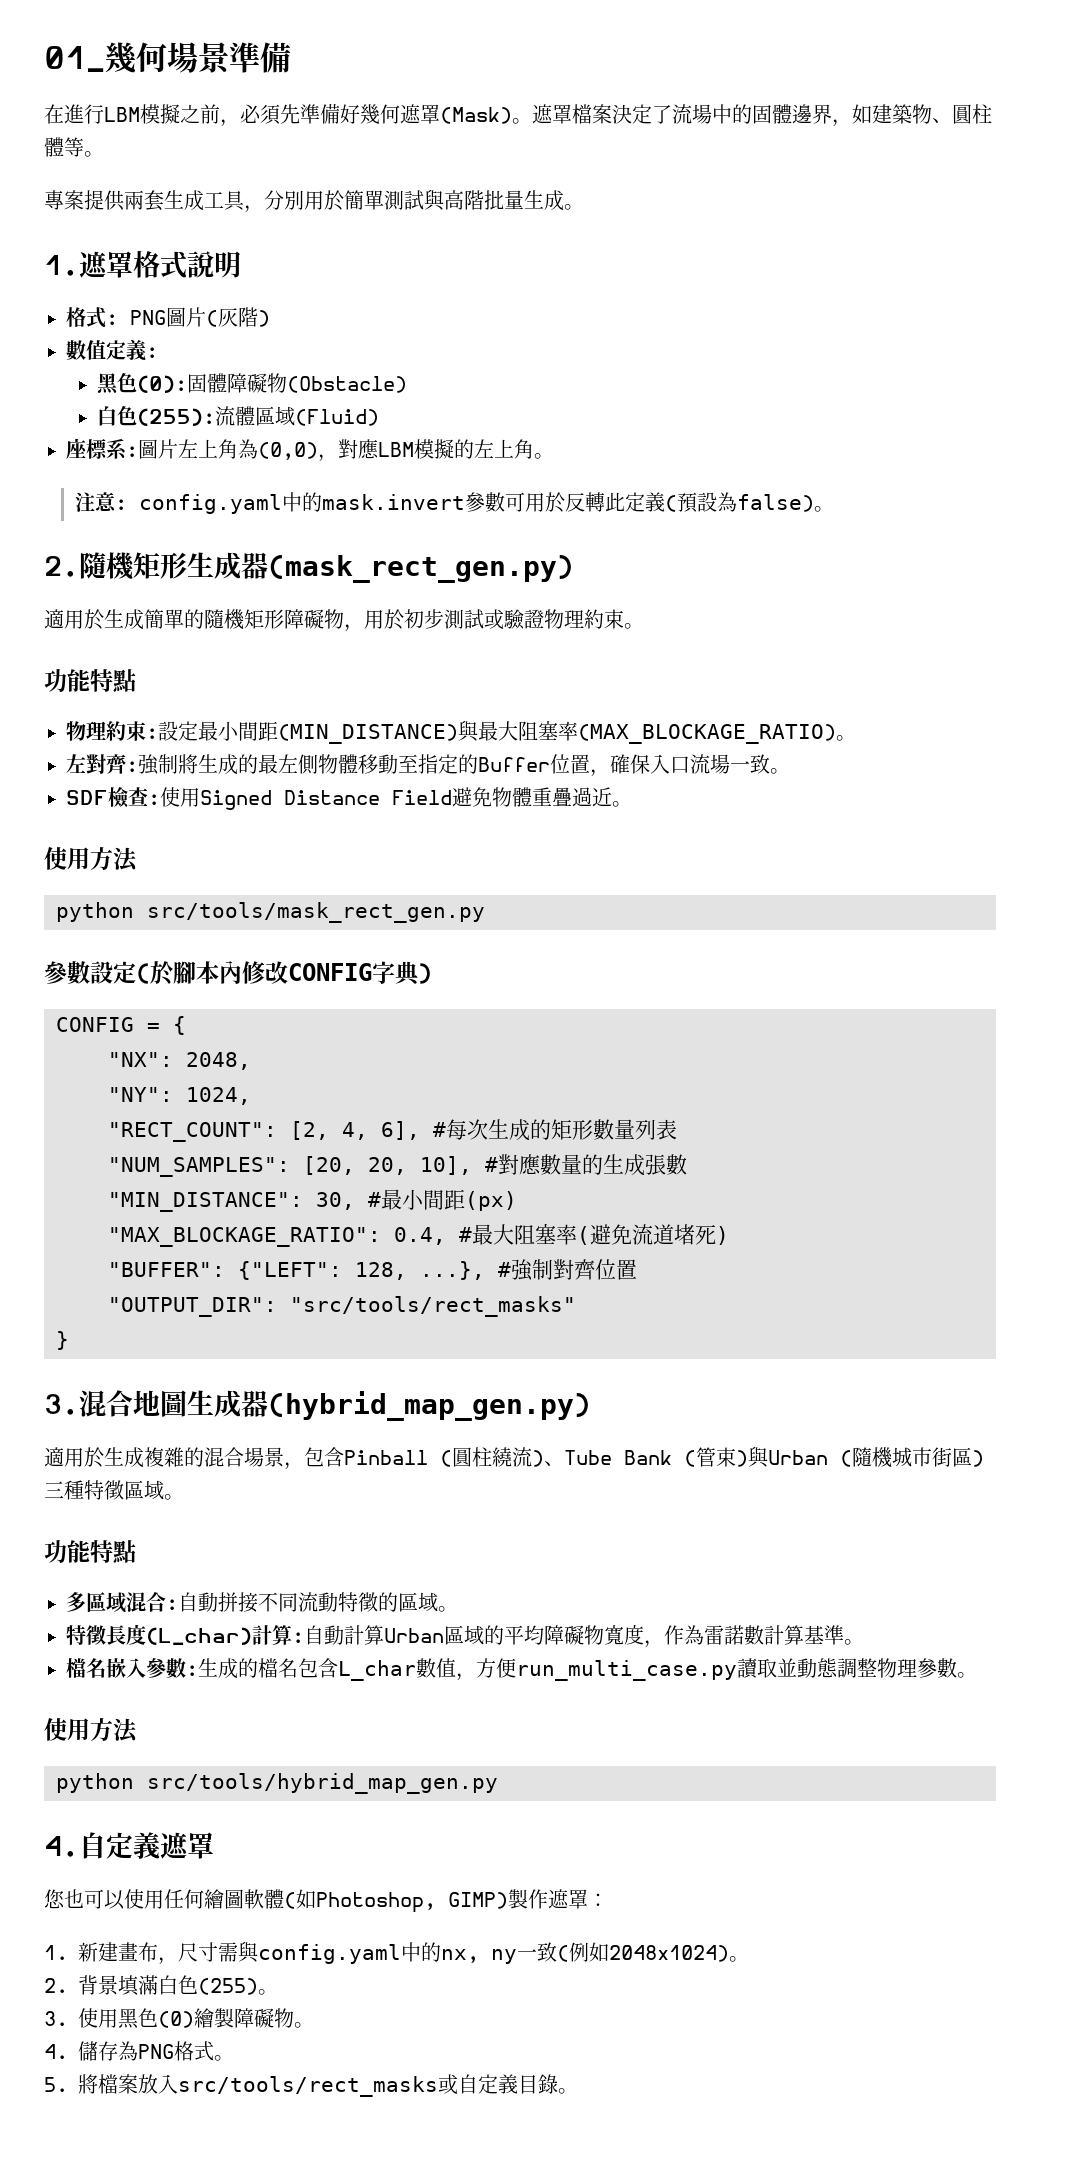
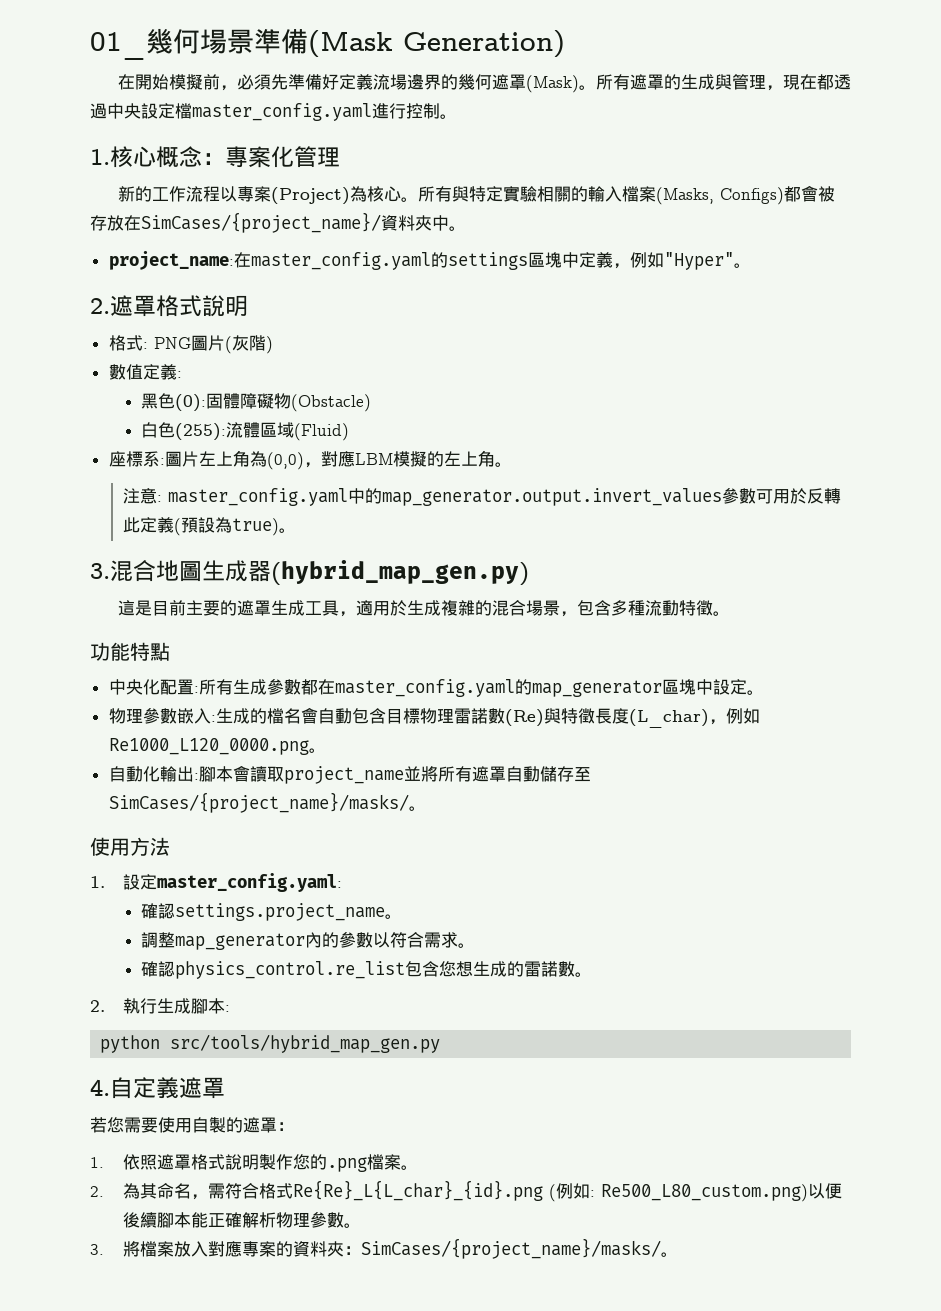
- 01_幾何場景準備
- 在進行LBM模擬之前，必須先準備好幾何遮罩(Mask)。遮罩檔案決定了流場中的固體邊界，如建築物、圓柱體等。
- 專案提供兩套生成工具，分別用於簡單測試與高階批量生成。
- 1.遮罩格式說明
+ 01_幾何場景準備(Mask Generation)
+ 在開始模擬前，必須先準備好定義流場邊界的幾何遮罩(Mask)。所有遮罩的生成與管理，現在都透過中央設定檔master_config.yaml進行控制。
+ 1.核心概念：專案化管理
+ 新的工作流程以專案(Project)為核心。所有與特定實驗相關的輸入檔案(Masks, Configs)都會被存放在SimCases/{project_name}/資料夾中。
+ project_name:在master_config.yaml的settings區塊中定義，例如"Hyper"。
+ 2.遮罩格式說明
- 注意: config.yaml中的mask.invert參數可用於反轉此定義(預設為false)。
- 2.隨機矩形生成器(mask_rect_gen.py)
- 適用於生成簡單的隨機矩形障礙物，用於初步測試或驗證物理約束。
- 功能特點
- 物理約束:設定最小間距(MIN_DISTANCE)與最大阻塞率(MAX_BLOCKAGE_RATIO)。
- 左對齊:強制將生成的最左側物體移動至指定的Buffer位置，確保入口流場一致。
- SDF檢查:使用Signed Distance Field避免物體重疊過近。
- 使用方法
- python src/tools/mask_rect_gen.py
- 參數設定(於腳本內修改CONFIG字典)
- CONFIG = {
- "NX": 2048,
- "NY": 1024,
- "RECT_COUNT": [2, 4, 6], #每次生成的矩形數量列表
- "NUM_SAMPLES": [20, 20, 10], #對應數量的生成張數
- "MIN_DISTANCE": 30, #最小間距(px)
- "MAX_BLOCKAGE_RATIO": 0.4, #最大阻塞率(避免流道堵死)
- "BUFFER": {"LEFT": 128, ...}, #強制對齊位置
- "OUTPUT_DIR": "src/tools/rect_masks"
- }
+ 注意: master_config.yaml中的map_generator.output.invert_values參數可用於反轉此定義(預設為true)。
- 適用於生成複雜的混合場景，包含Pinball (圓柱繞流)、Tube Bank (管束)與Urban (隨機城市街區)三種特徵區域。
+ 這是目前主要的遮罩生成工具，適用於生成複雜的混合場景，包含多種流動特徵。
  功能特點
- 多區域混合:自動拼接不同流動特徵的區域。
- 特徵長度(L_char)計算:自動計算Urban區域的平均障礙物寬度，作為雷諾數計算基準。
- 檔名嵌入參數:生成的檔名包含L_char數值，方便run_multi_case.py讀取並動態調整物理參數。
+ 中央化配置:所有生成參數都在master_config.yaml的map_generator區塊中設定。
+ 物理參數嵌入:生成的檔名會自動包含目標物理雷諾數(Re)與特徵長度(L_char)，例如Re1000_L120_0000.png。
+ 自動化輸出:腳本會讀取project_name並將所有遮罩自動儲存至SimCases/{project_name}/masks/。
  使用方法
+ 1.設定master_config.yaml:
+ 確認settings.project_name。
+ 調整map_generator內的參數以符合需求。
+ 確認physics_control.re_list包含您想生成的雷諾數。
+ 2.執行生成腳本:
- 您也可以使用任何繪圖軟體(如Photoshop, GIMP)製作遮罩：
- 1.新建畫布，尺寸需與config.yaml中的nx, ny一致(例如2048x1024)。
- 2.背景填滿白色(255)。
- 3.使用黑色(0)繪製障礙物。
- 4.儲存為PNG格式。
- 5.將檔案放入src/tools/rect_masks或自定義目錄。
+ 若您需要使用自製的遮罩：
+ 1.依照遮罩格式說明製作您的.png檔案。
+ 2.為其命名，需符合格式Re{Re}_L{L_char}_{id}.png (例如: Re500_L80_custom.png)以便後續腳本能正確解析物理參數。
+ 3.將檔案放入對應專案的資料夾：SimCases/{project_name}/masks/。

